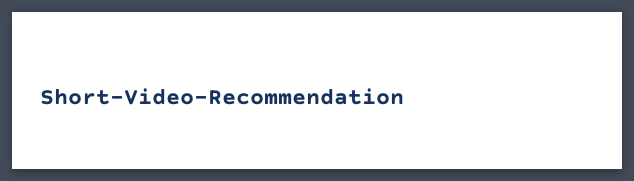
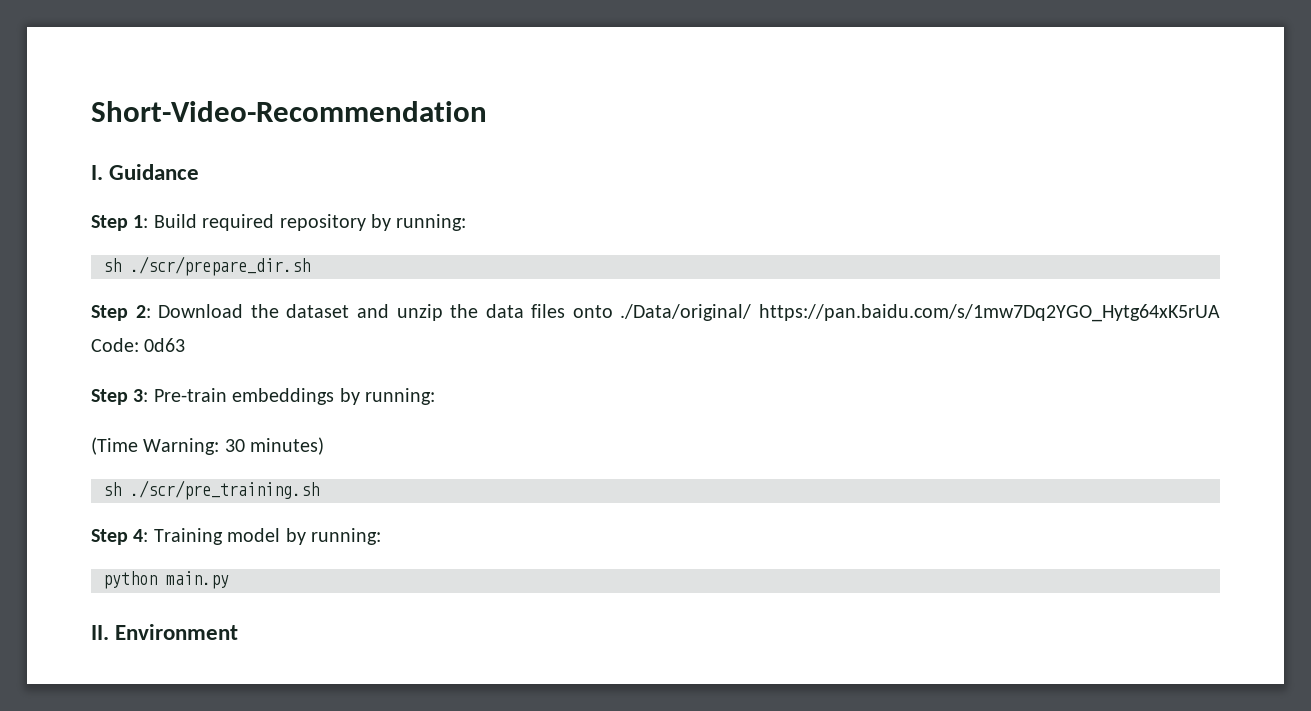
+ I. Guidance
+ Step 1: Build required repository by running:
+ sh ./scr/prepare_dir.sh
+ Step 2: Download the dataset and unzip the data files onto ./Data/original/ https://pan.baidu.com/s/1mw7Dq2YGO_Hytg64xK5rUA Code: 0d63
+ Step 3: Pre-train embeddings by running:
+ (Time Warning: 30 minutes)
+ sh ./scr/pre_training.sh
+ Step 4: Training model by running:
+ python main.py
+ II. Environment

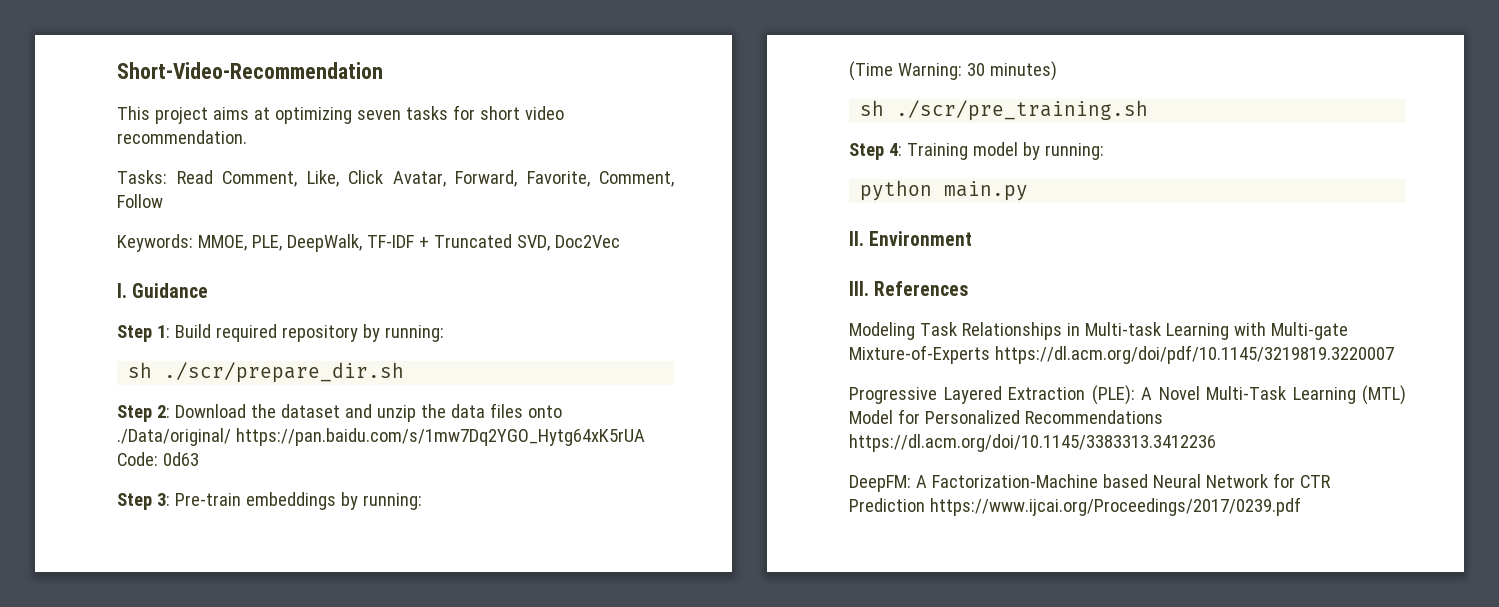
+ This project aims at optimizing seven tasks for short video recommendation.
+ Tasks: Read Comment, Like, Click Avatar, Forward, Favorite, Comment, Follow
+ Keywords: MMOE, PLE, DeepWalk, TF-IDF + Truncated SVD, Doc2Vec
+ III. References
+ Modeling Task Relationships in Multi-task Learning with Multi-gate Mixture-of-Experts https://dl.acm.org/doi/pdf/10.1145/3219819.3220007
+ Progressive Layered Extraction (PLE): A Novel Multi-Task Learning (MTL) Model for Personalized Recommendations https://dl.acm.org/doi/10.1145/3383313.3412236
+ DeepFM: A Factorization-Machine based Neural Network for CTR Prediction https://www.ijcai.org/Proceedings/2017/0239.pdf

